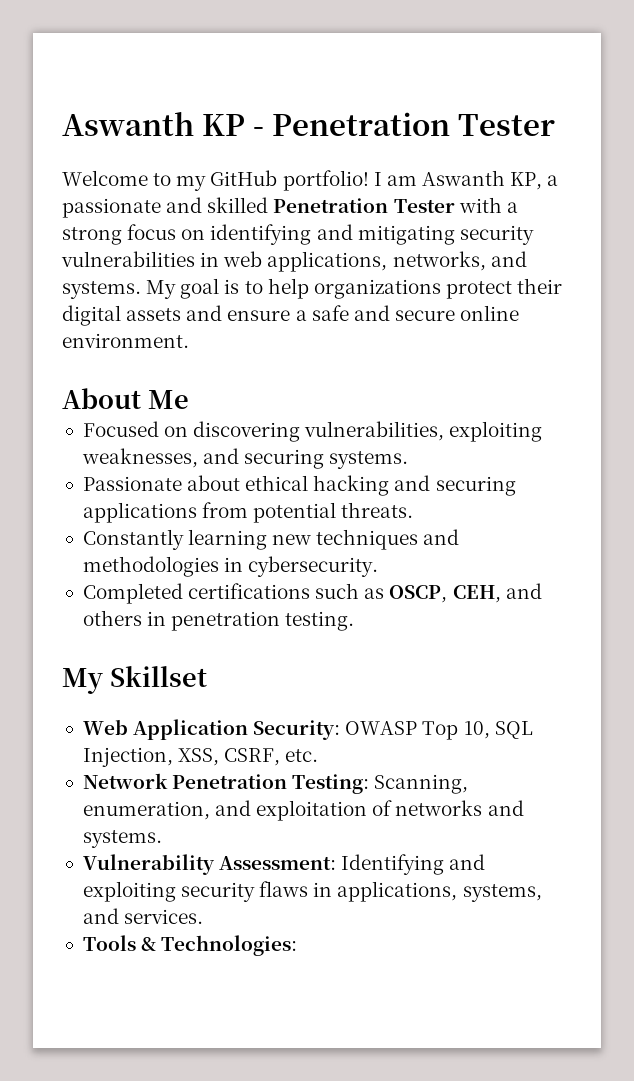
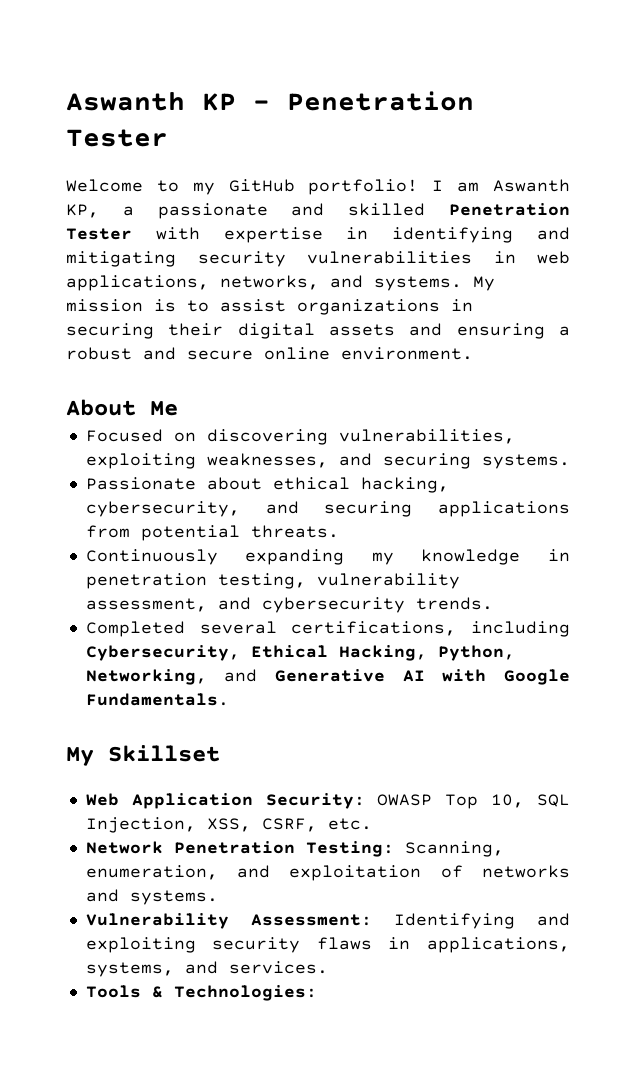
- I am Aswanth KP, a passionate and skilled Penetration Tester with a strong focus on identifying and mitigating security vulnerabilities in web applications, networks, and systems.
+ I am Aswanth KP, a passionate and skilled Penetration Tester with expertise in identifying and mitigating security vulnerabilities in web applications, networks, and systems.
- My goal is to help organizations protect their digital assets and ensure a safe and secure online environment.
+ My mission is to assist organizations in securing their digital assets and ensuring a robust and secure online environment.
- Passionate about ethical hacking and securing applications from potential threats.
+ Passionate about ethical hacking, cybersecurity, and securing applications from potential threats.
- Constantly learning new techniques and methodologies in cybersecurity.
- Completed certifications such as OSCP, CEH, and others in penetration testing.
+ Continuously expanding my knowledge in penetration testing, vulnerability assessment, and cybersecurity trends.
+ Completed several certifications, including Cybersecurity, Ethical Hacking, Python, Networking, and Generative AI with Google Fundamentals.

